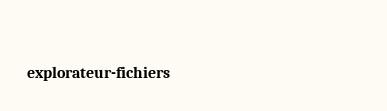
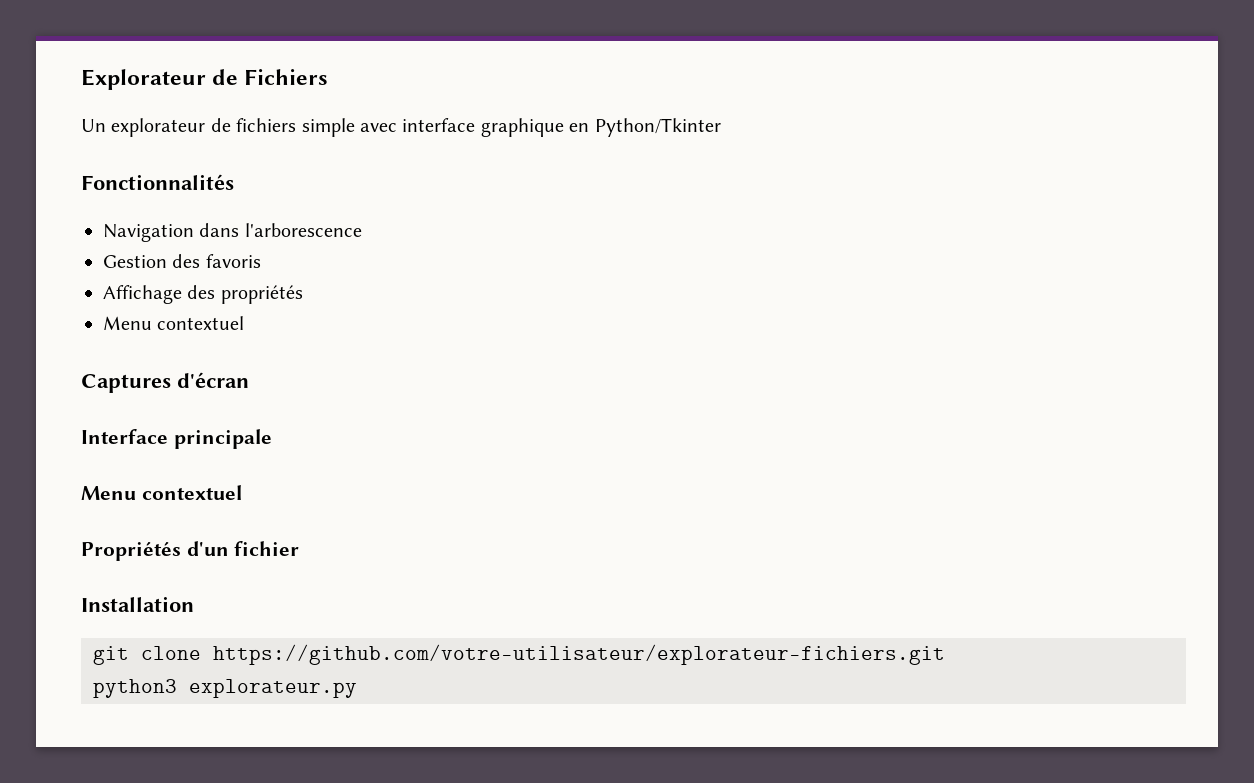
- explorateur-fichiers
+ Explorateur de Fichiers
+ Un explorateur de fichiers simple avec interface graphique en Python/Tkinter
+ Fonctionnalités
+ Navigation dans l'arborescence
+ Gestion des favoris
+ Affichage des propriétés
+ Menu contextuel
+ Captures d'écran
+ Interface principale
+ Menu contextuel
+ Propriétés d'un fichier
+ Installation
+ git clone https://github.com/votre-utilisateur/explorateur-fichiers.git
+ python3 explorateur.py

